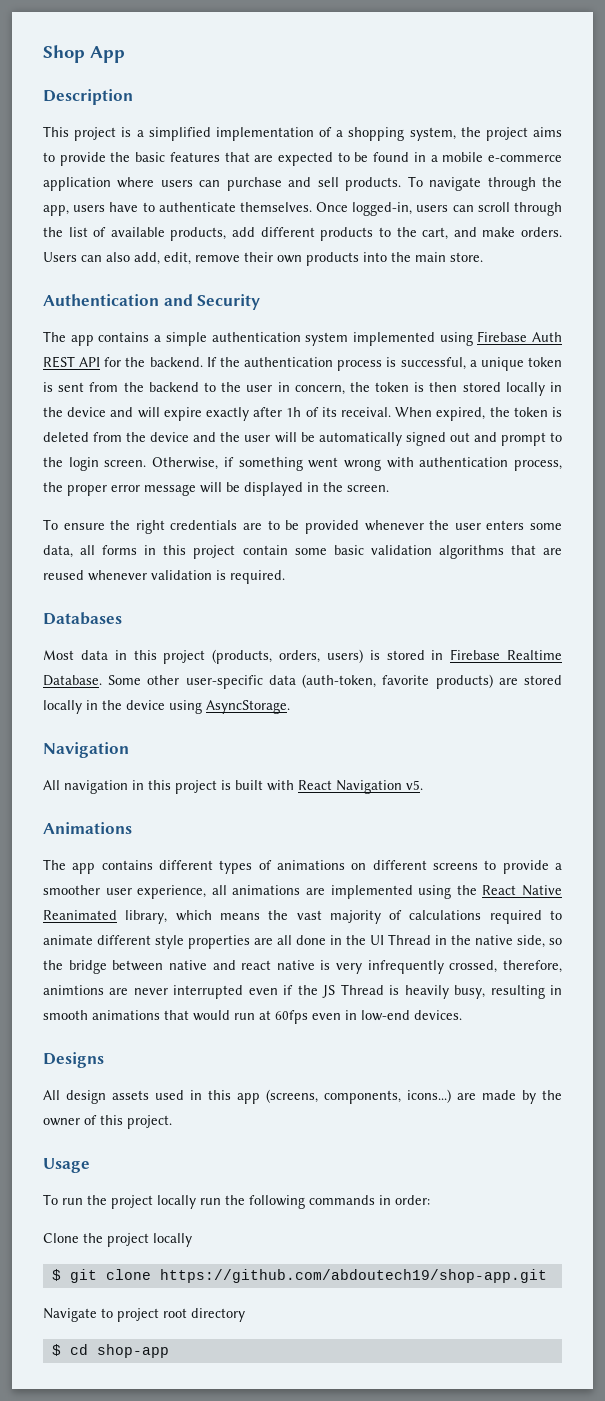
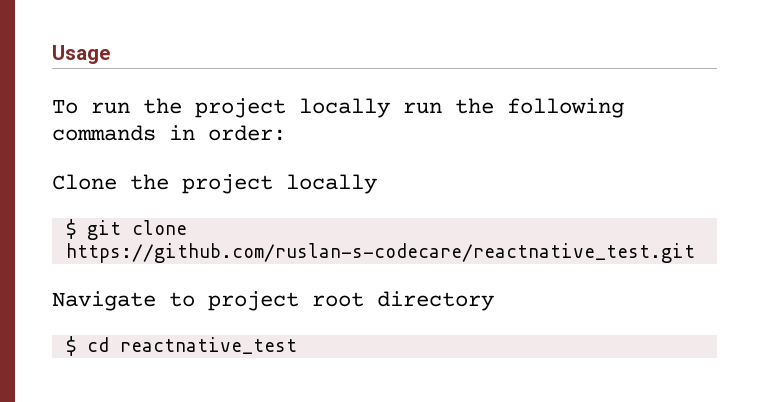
- Shop App
- Description
- This project is a simplified implementation of a shopping system, the project aims to provide the basic features that are expected to be found in a mobile e-commerce application where users can purchase and sell products. To navigate through the app, users have to authenticate themselves. Once logged-in, users can scroll through the list of available products, add different products to the cart, and make orders. Users can also add, edit, remove their own products into the main store.
- Authentication and Security
- The app contains a simple authentication system implemented using Firebase Auth REST API for the backend. If the authentication process is successful, a unique token is sent from the backend to the user in concern, the token is then stored locally in the device and will expire exactly after 1h of its receival. When expired, the token is deleted from the device and the user will be automatically signed out and prompt to the login screen. Otherwise, if something went wrong with authentication process, the proper error message will be displayed in the screen.
- To ensure the right credentials are to be provided whenever the user enters some data, all forms in this project contain some basic validation algorithms that are reused whenever validation is required.
- Databases
- Most data in this project (products, orders, users) is stored in Firebase Realtime Database. Some other user-specific data (auth-token, favorite products) are stored locally in the device using AsyncStorage.
- Navigation
- All navigation in this project is built with React Navigation v5.
- Animations
- The app contains different types of animations on different screens to provide a smoother user experience, all animations are implemented using the React Native Reanimated library, which means the vast majority of calculations required to animate different style properties are all done in the UI Thread in the native side, so the bridge between native and react native is very infrequently crossed, therefore, animtions are never interrupted even if the JS Thread is heavily busy, resulting in smooth animations that would run at 60fps even in low-end devices.
- Designs
- All design assets used in this app (screens, components, icons...) are made by the owner of this project.
- $ git clone https://github.com/abdoutech19/shop-app.git
+ $ git clone https://github.com/ruslan-s-codecare/reactnative_test.git
- $ cd shop-app
+ $ cd reactnative_test

